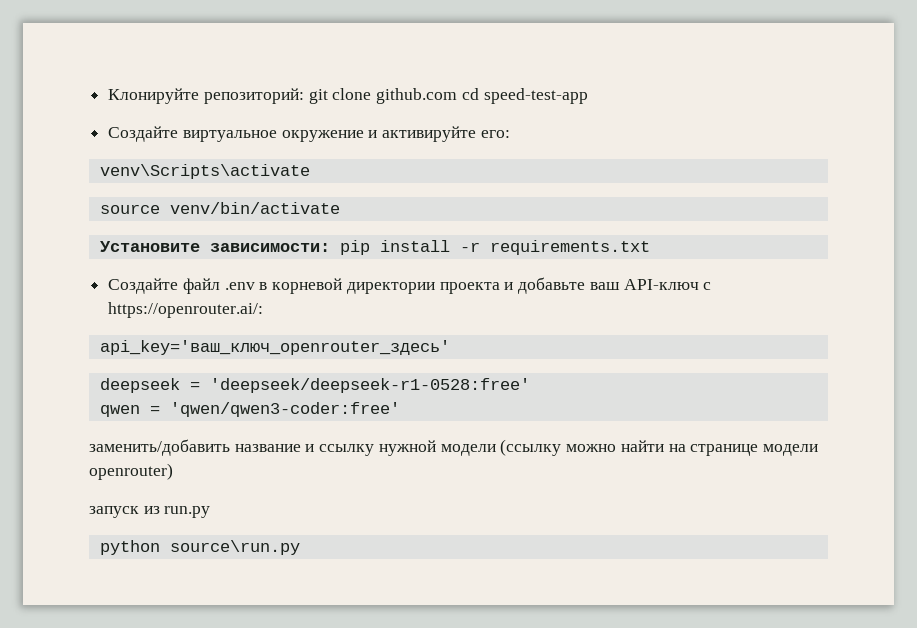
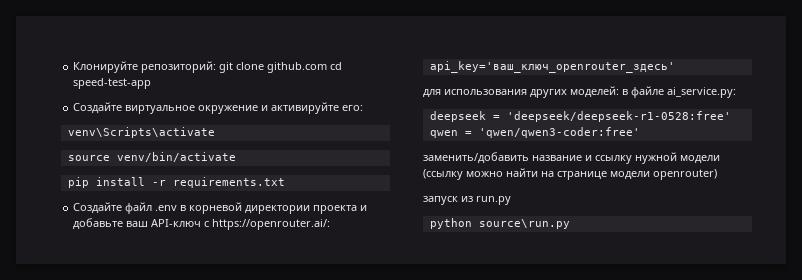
- Установите зависимости: pip install -r requirements.txt
+ pip install -r requirements.txt
+ для использования других моделей: в файле ai_service.py:

